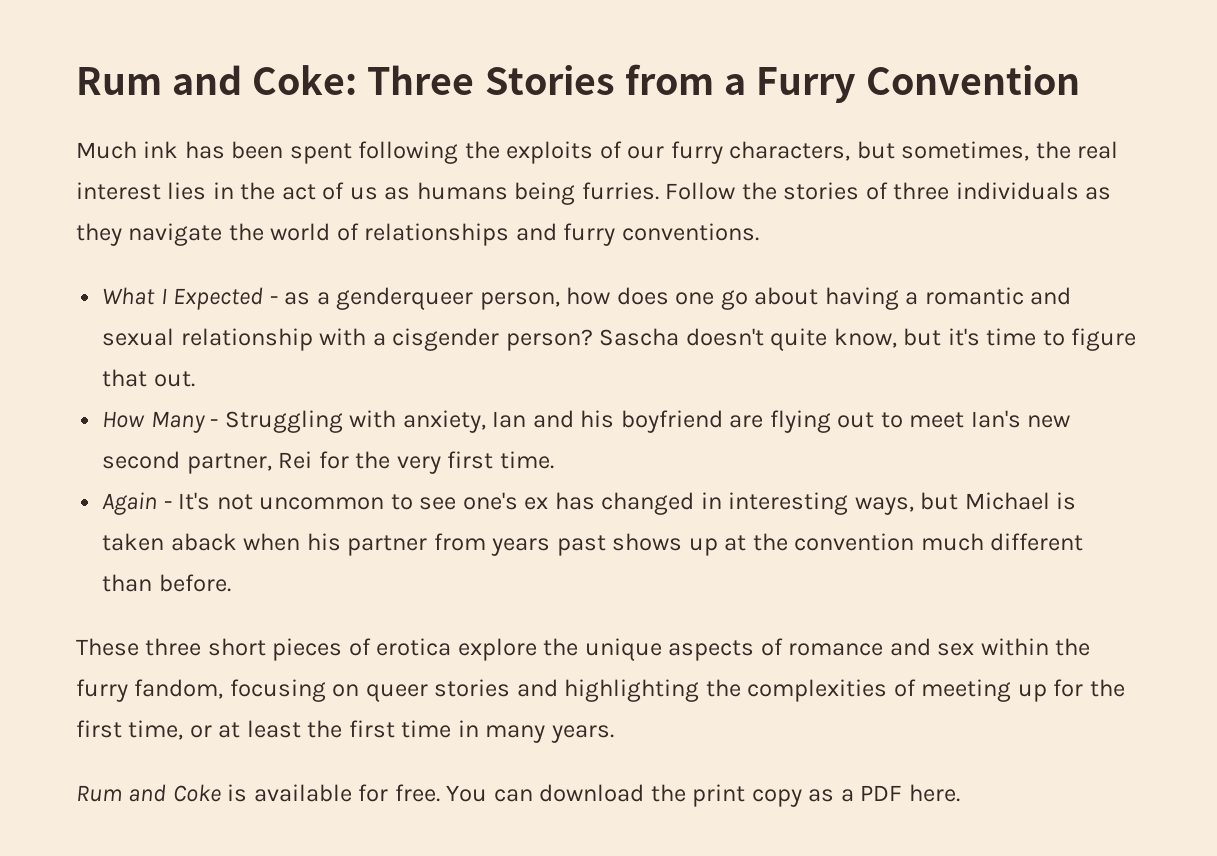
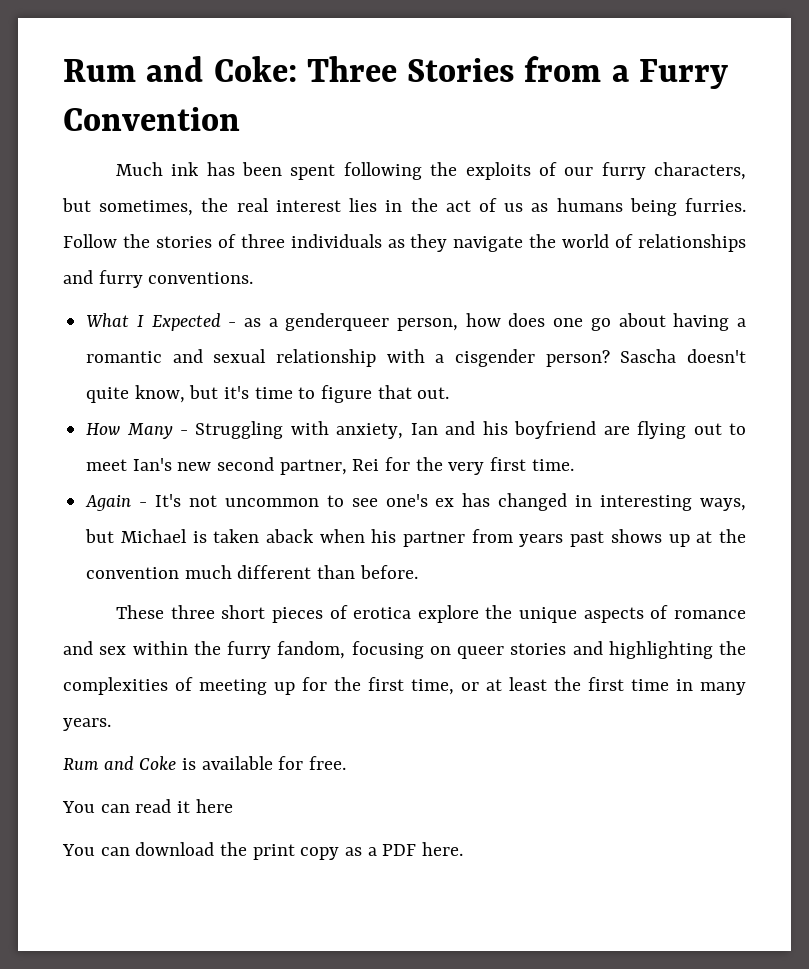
- Rum and Coke is available for free. You can download the print copy as a PDF here.
+ Rum and Coke is available for free.
+ You can read it here
+ You can download the print copy as a PDF here.

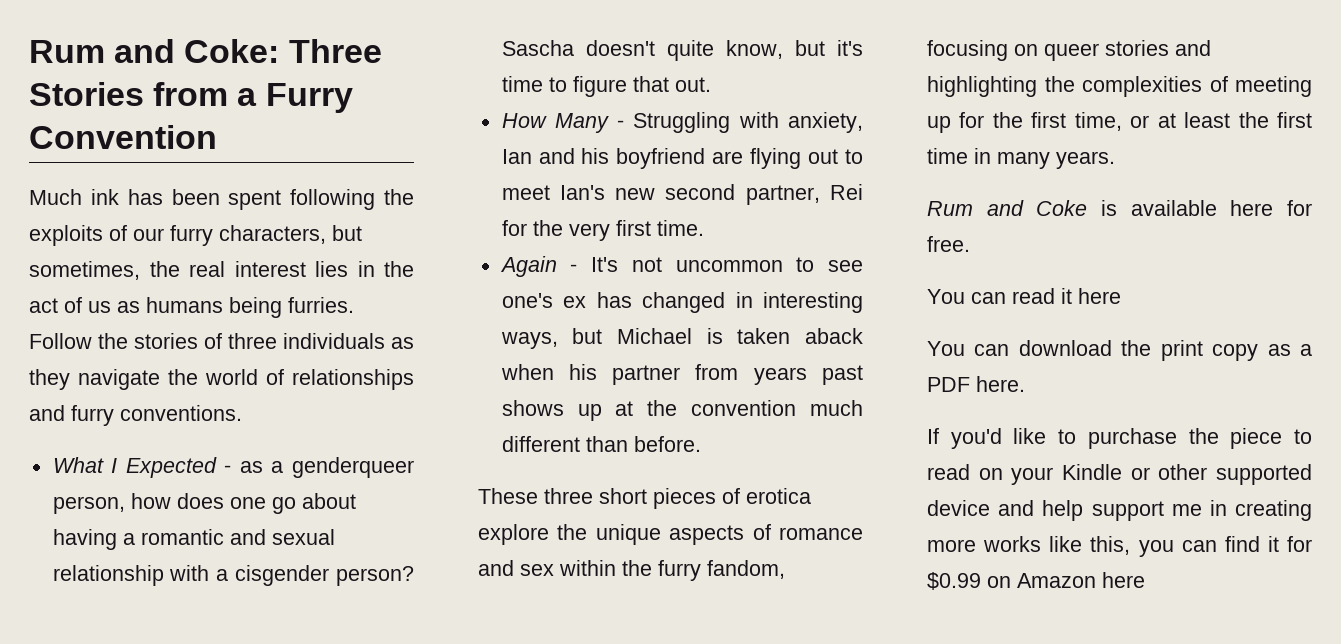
- Rum and Coke is available for free.
+ Rum and Coke is available here for free.
+ If you'd like to purchase the piece to read on your Kindle or other supported device and help support me in creating more works like this, you can find it for $0.99 on Amazon here

